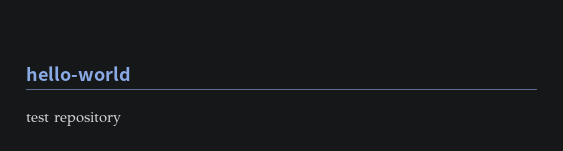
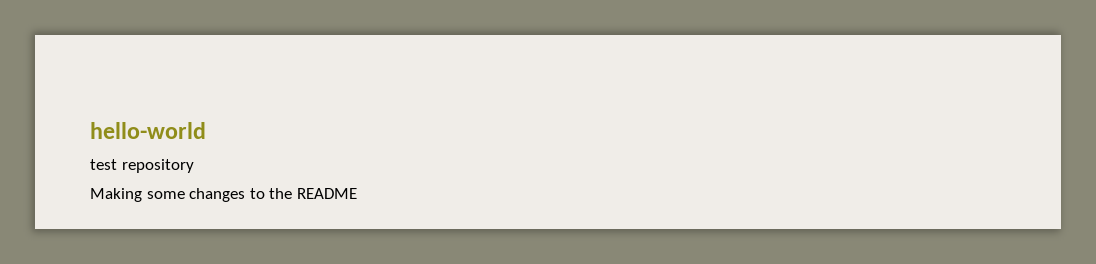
+ Making some changes to the README

